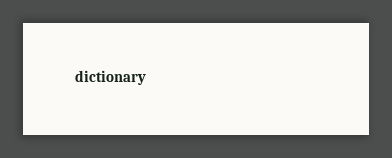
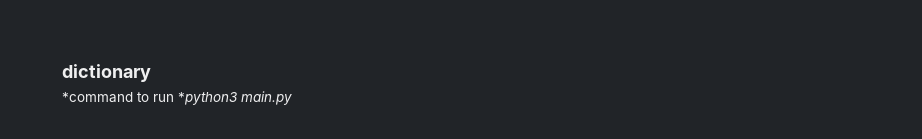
+ *command to run *python3 main.py

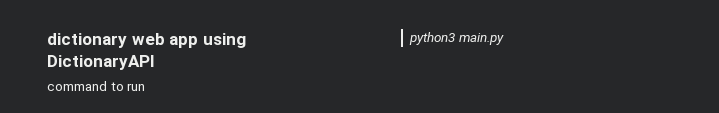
- dictionary
- *command to run *python3 main.py
+ dictionary web app using DictionaryAPI
+ command to run
+ python3 main.py

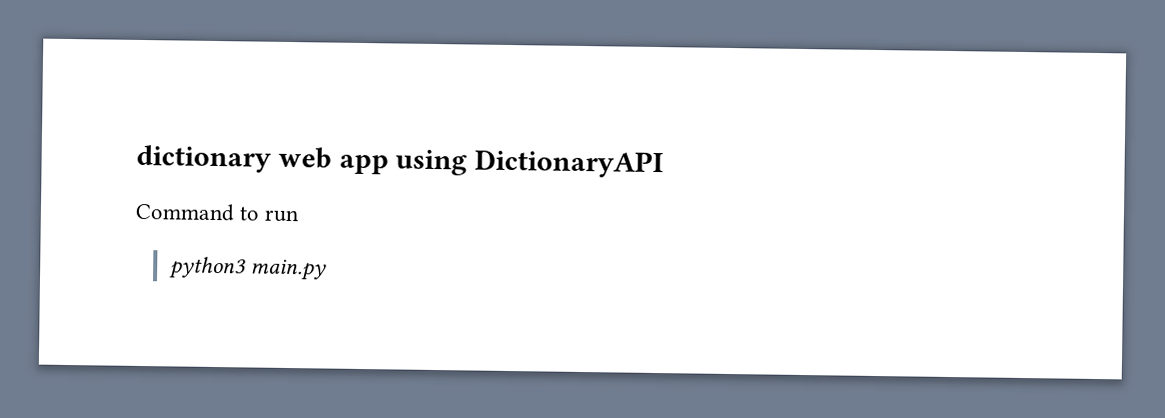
- command to run
+ Command to run

